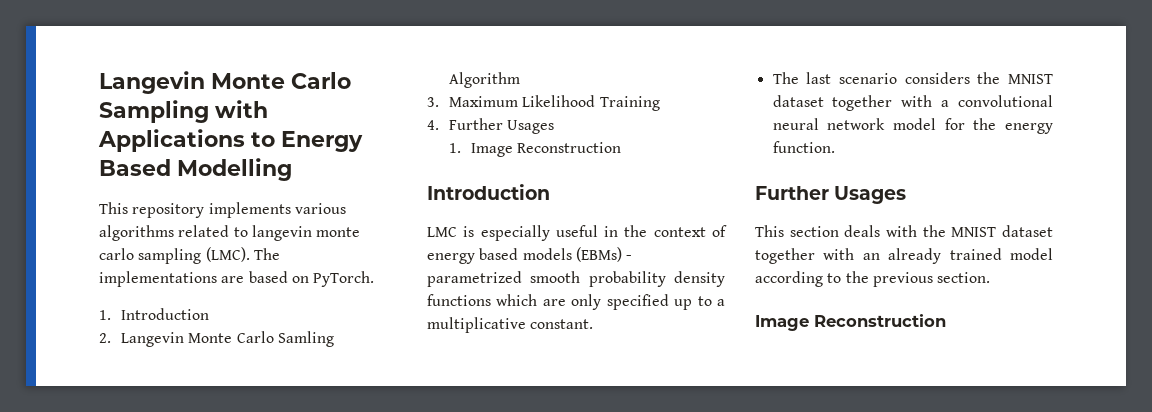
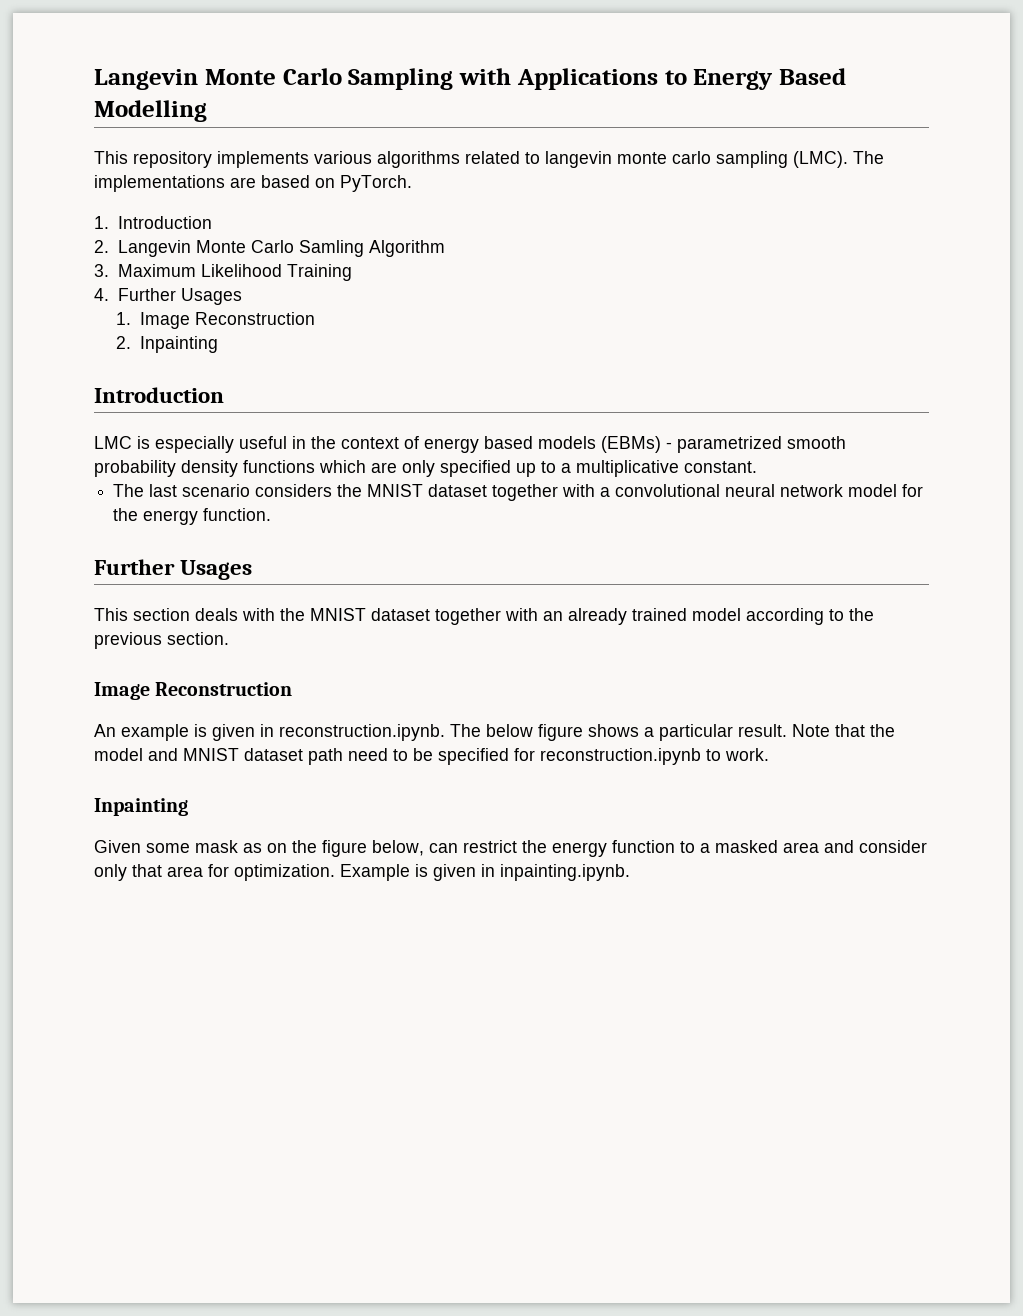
+ 2. Inpainting
+ An example is given in reconstruction.ipynb. The below figure shows a particular result. Note that the model and MNIST dataset path need to be specified for reconstruction.ipynb to work.
+ Inpainting
+ Given some mask as on the figure below, can restrict the energy function to a masked area and consider only that area for optimization. Example is given in inpainting.ipynb.

